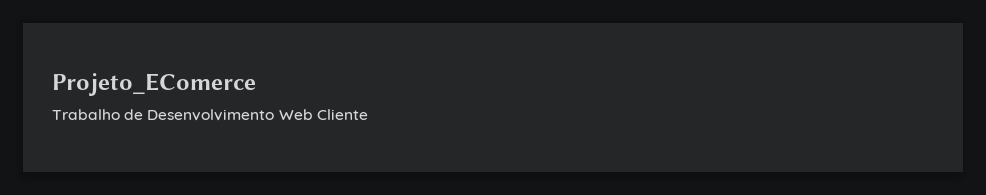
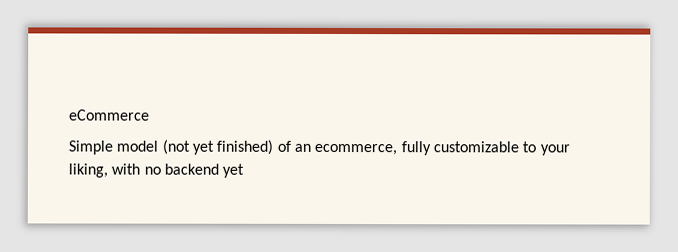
- Projeto_EComerce
- Trabalho de Desenvolvimento Web Cliente
+ eCommerce
+ Simple model (not yet finished) of an ecommerce, fully customizable to your liking, with no backend yet

